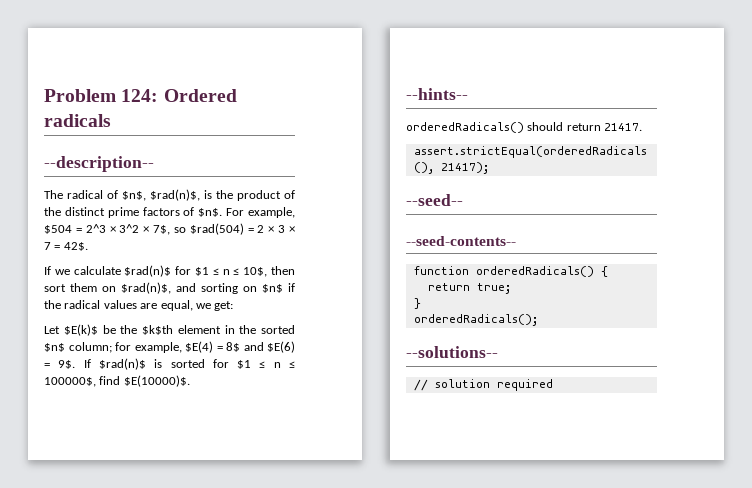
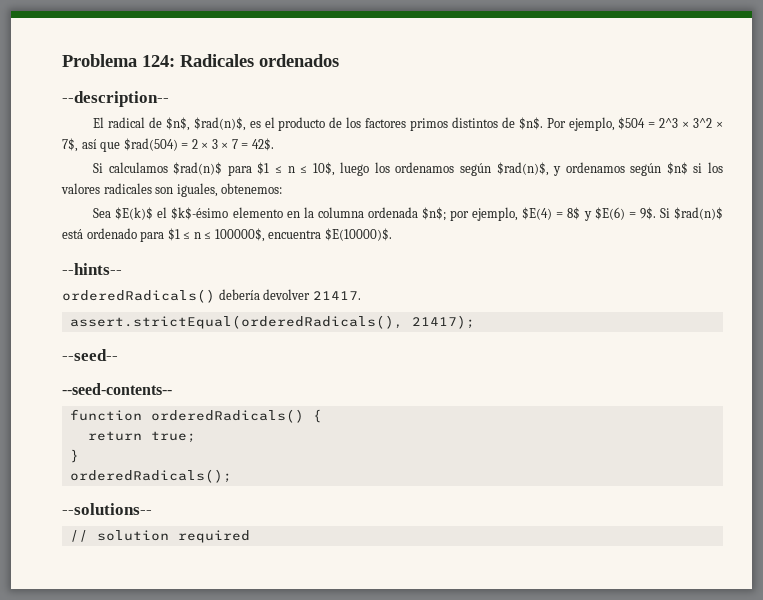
- Problem 124: Ordered radicals
+ Problema 124: Radicales ordenados
  --description--
- The radical of $n$, $rad(n)$, is the product of the distinct prime factors of $n$. For example, $504 = 2^3 × 3^2 × 7$, so $rad(504) = 2 × 3 × 7 = 42$.
+ El radical de $n$, $rad(n)$, es el producto de los factores primos distintos de $n$. Por ejemplo, $504 = 2^3 × 3^2 × 7$, así que $rad(504) = 2 × 3 × 7 = 42$.
- If we calculate $rad(n)$ for $1 ≤ n ≤ 10$, then sort them on $rad(n)$, and sorting on $n$ if the radical values are equal, we get:
- Let $E(k)$ be the $k$th element in the sorted $n$ column; for example, $E(4) = 8$ and $E(6) = 9$.
+ Si calculamos $rad(n)$ para $1 ≤ n ≤ 10$, luego los ordenamos según $rad(n)$, y ordenamos según $n$ si los valores radicales son iguales, obtenemos:
+ Sea $E(k)$ el $k$-ésimo elemento en la columna ordenada $n$; por ejemplo, $E(4) = 8$ y $E(6) = 9$.
- If $rad(n)$ is sorted for $1 ≤ n ≤ 100000$, find $E(10000)$.
+ Si $rad(n)$ está ordenado para $1 ≤ n ≤ 100000$, encuentra $E(10000)$.
- orderedRadicals() should return 21417.
+ orderedRadicals() debería devolver 21417.

